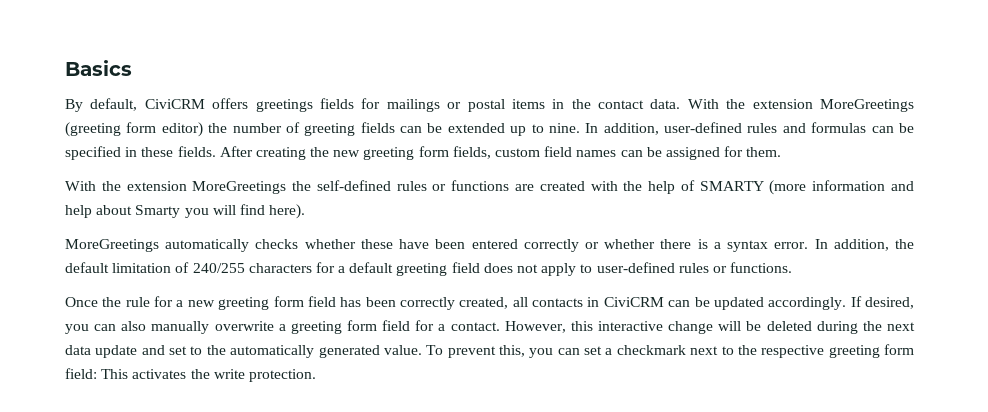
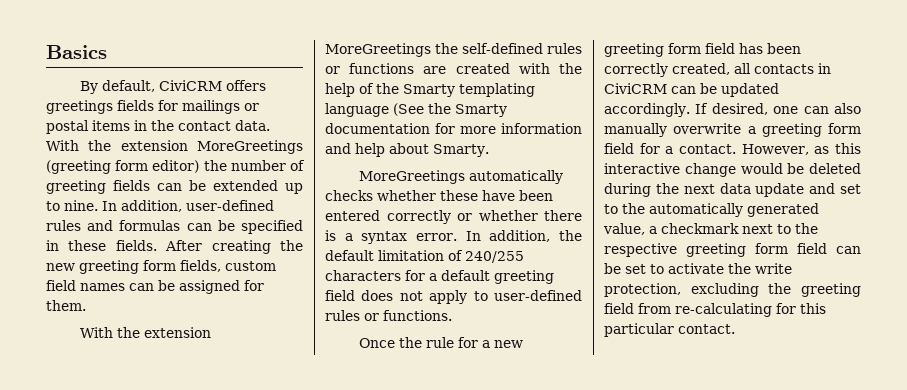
- With the extension MoreGreetings the self-defined rules or functions are created with the help of SMARTY (more information and help about Smarty you will find here).
+ With the extension MoreGreetings the self-defined rules or functions are created with the help of the Smarty templating language (See the Smarty documentation for more information and help about Smarty.
- If desired, you can also manually overwrite a greeting form field for a contact.
+ If desired, one can also manually overwrite a greeting form field for a contact.
- However, this interactive change will be deleted during the next data update and set to the automatically generated value. To prevent this, you can set a checkmark next to the respective greeting form field: This activates the write protection.
+ However, as this interactive change would be deleted during the next data update and set to the automatically generated value, a checkmark next to the respective greeting form field can be set to activate the write protection, excluding the greeting field from re-calculating for this particular contact.

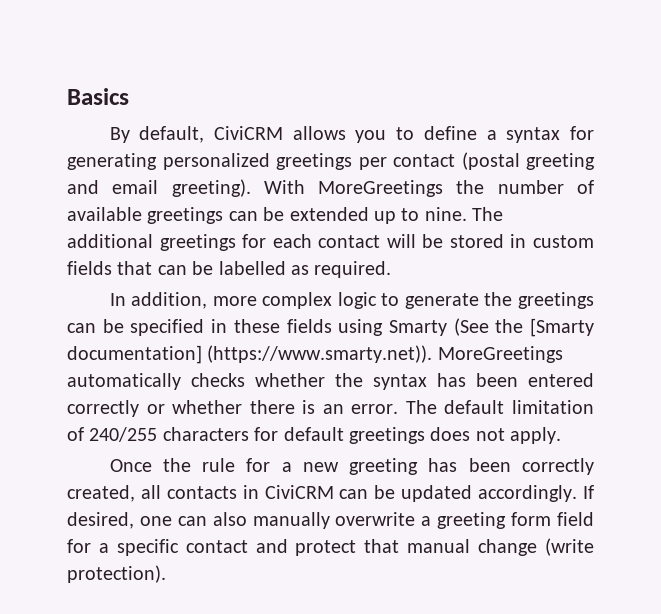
- By default, CiviCRM offers greetings fields for mailings or postal items in the contact data. With the extension MoreGreetings (greeting form editor) the number of greeting fields can be extended up to nine.
+ By default, CiviCRM allows you to define a syntax for generating personalized greetings per contact (postal greeting and email greeting). With MoreGreetings the number of available greetings can be extended up to nine.
- In addition, user-defined rules and formulas can be specified in these fields. After creating the new greeting form fields, custom field names can be assigned for them.
- With the extension MoreGreetings the self-defined rules or functions are created with the help of the Smarty templating language (See the Smarty documentation for more information and help about Smarty.
- MoreGreetings automatically checks whether these have been entered correctly or whether there is a syntax error. In addition, the default limitation of 240/255 characters for a default greeting field does not apply to user-defined rules or functions.
+ The additional greetings for each contact will be stored in custom fields that can be labelled as required.
+ In addition, more complex logic to generate the greetings can be specified in these fields using Smarty (See the [Smarty documentation] (https://www.smarty.net)). MoreGreetings automatically checks whether the syntax has been entered correctly or whether there is an error. The default limitation of 240/255 characters for default greetings does not apply.
- Once the rule for a new greeting form field has been correctly created, all contacts in CiviCRM can be updated accordingly.
+ Once the rule for a new greeting has been correctly created, all contacts in CiviCRM can be updated accordingly.
- If desired, one can also manually overwrite a greeting form field for a contact. However, as this interactive change would be deleted during the next data update and set to the automatically generated value, a checkmark next to the respective greeting form field can be set to activate the write protection, excluding the greeting field from re-calculating for this particular contact.
+ If desired, one can also manually overwrite a greeting form field for a specific contact and protect that manual change (write protection).

